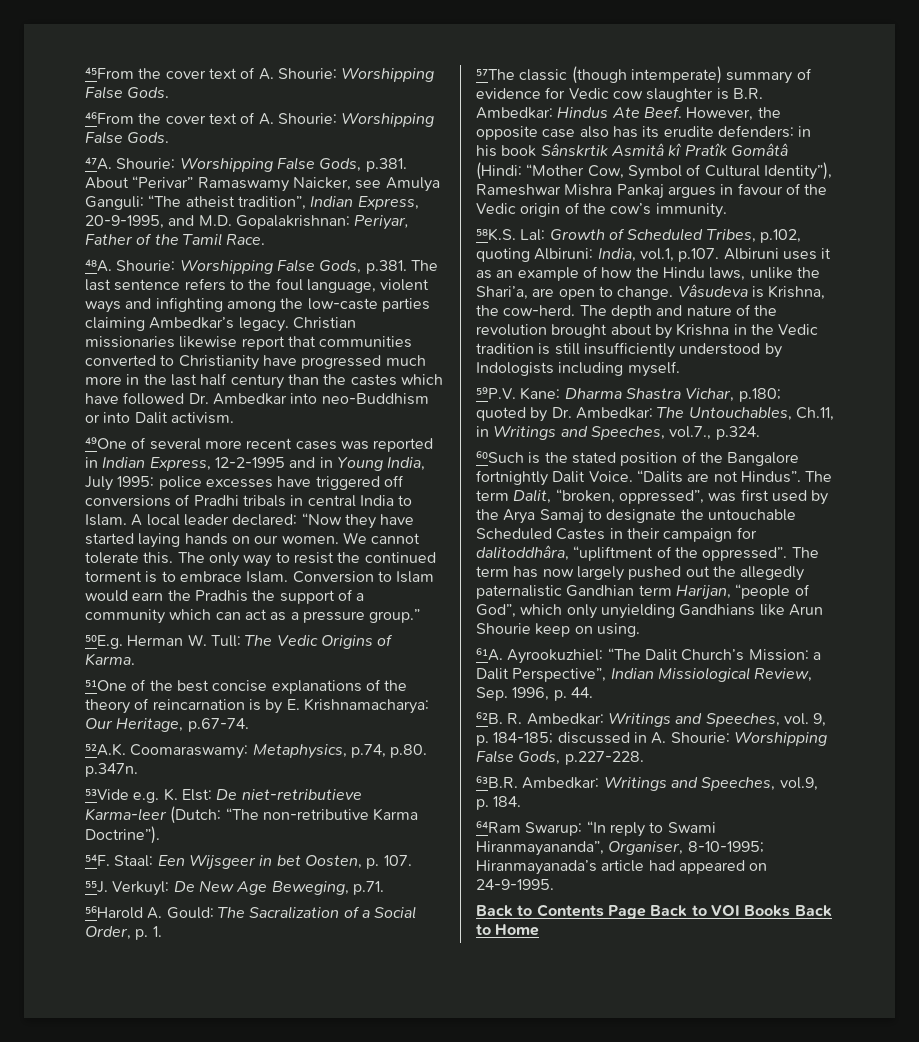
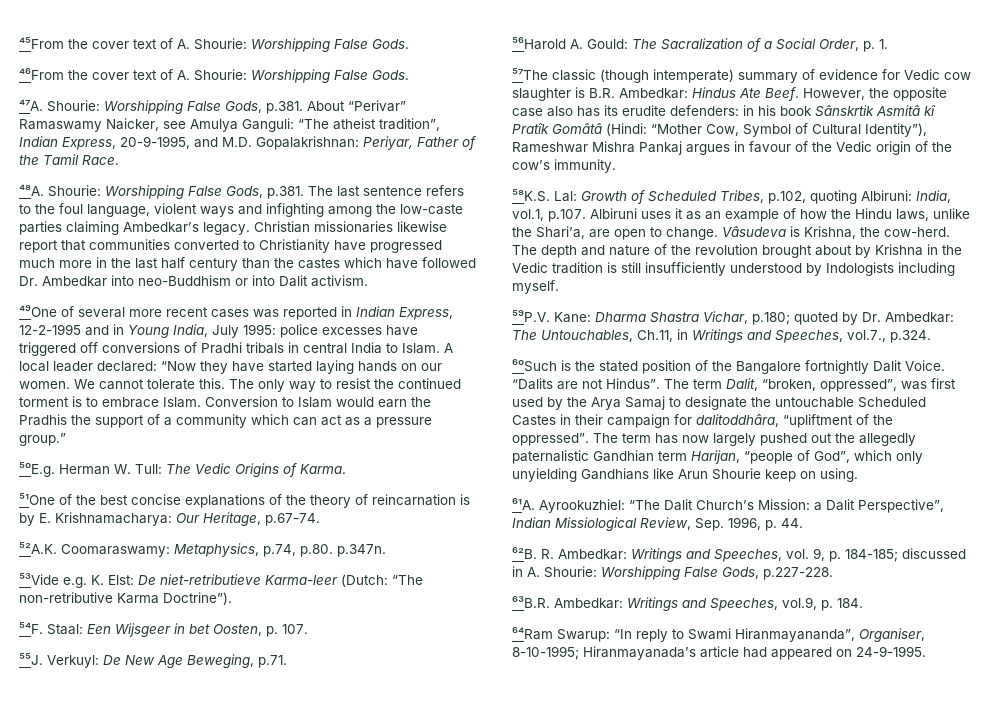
- Back to Contents Page Back to VOI Books Back to Home

